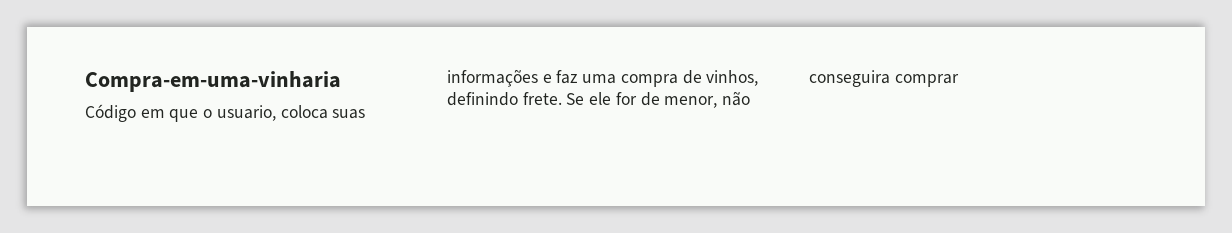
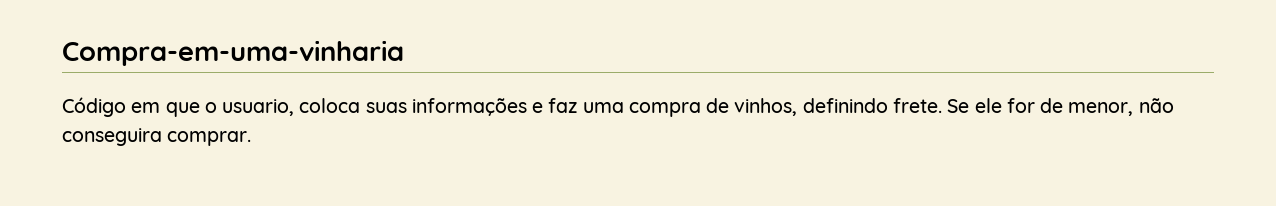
- Se ele for de menor, não conseguira comprar
+ Se ele for de menor, não conseguira comprar.

